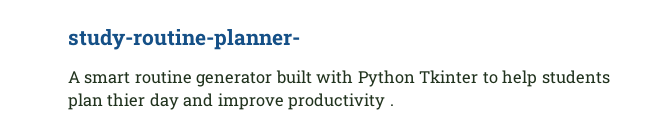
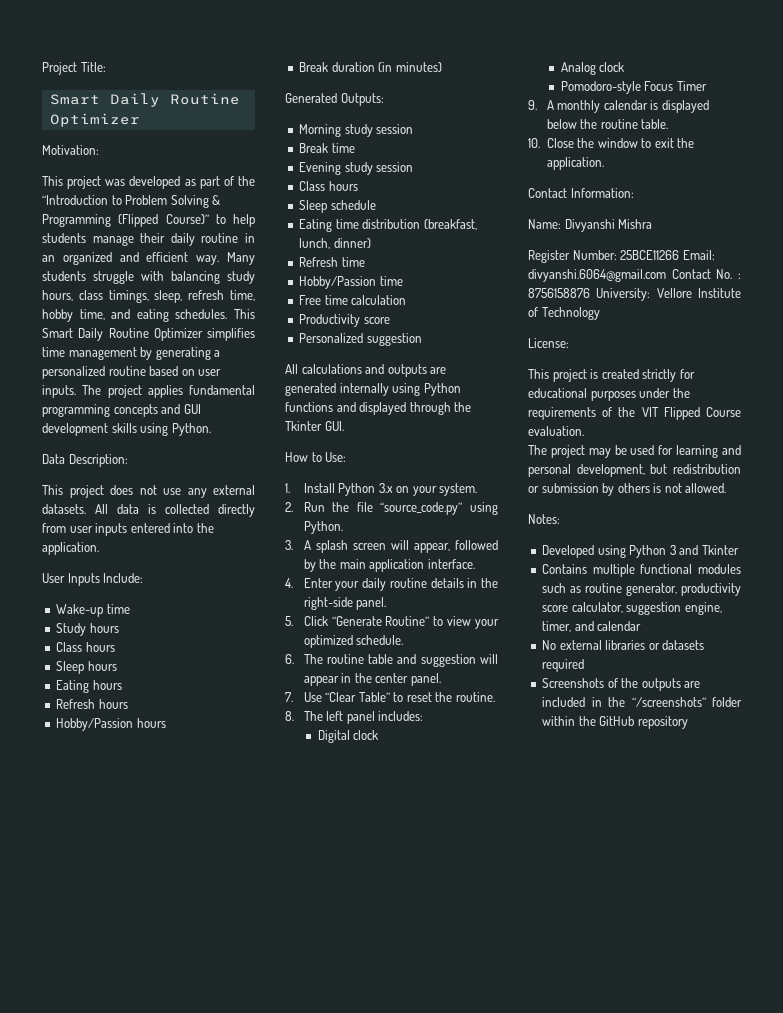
- study-routine-planner-
- A smart routine generator built with Python Tkinter to help students plan thier day and improve productivity .
+ Project Title:
+ Smart Daily Routine Optimizer
+ Motivation:
+ This project was developed as part of the “Introduction to Problem Solving & Programming (Flipped Course)” to help students manage their daily routine in an organized and efficient way. Many students struggle with balancing study hours, class timings, sleep, refresh time, hobby time, and eating schedules. This Smart Daily Routine Optimizer simplifies time management by generating a personalized routine based on user inputs. The project applies fundamental programming concepts and GUI development skills using Python.
+ Data Description:
+ This project does not use any external datasets. All data is collected directly from user inputs entered into the application.
+ User Inputs Include:
+ Wake-up time
+ Study hours
+ Class hours
+ Sleep hours
+ Eating hours
+ Refresh hours
+ Hobby/Passion hours
+ Break duration (in minutes)
+ Generated Outputs:
+ Morning study session
+ Break time
+ Evening study session
+ Class hours
+ Sleep schedule
+ Eating time distribution (breakfast, lunch, dinner)
+ Refresh time
+ Hobby/Passion time
+ Free time calculation
+ Productivity score
+ Personalized suggestion
+ All calculations and outputs are generated internally using Python functions and displayed through the Tkinter GUI.
+ How to Use:
+ 1. Install Python 3.x on your system.
+ 2. Run the file “source_code.py” using Python.
+ 3. A splash screen will appear, followed by the main application interface.
+ 4. Enter your daily routine details in the right-side panel.
+ 5. Click “Generate Routine” to view your optimized schedule.
+ 6. The routine table and suggestion will appear in the center panel.
+ 7. Use “Clear Table” to reset the routine.
+ 8. The left panel includes:
+ Digital clock
+ Analog clock
+ Pomodoro-style Focus Timer
+ 9. A monthly calendar is displayed below the routine table.
+ 10. Close the window to exit the application.
+ Contact Information:
+ Name: Divyanshi Mishra
+ Register Number: 25BCE11266 Email: divyanshi.6064@gmail.com Contact No. : 8756158876 University: Vellore Institute of Technology
+ License:
+ This project is created strictly for educational purposes under the requirements of the VIT Flipped Course evaluation.
+ The project may be used for learning and personal development, but redistribution or submission by others is not allowed.
+ Notes:
+ Developed using Python 3 and Tkinter
+ Contains multiple functional modules such as routine generator, productivity score calculator, suggestion engine, timer, and calendar
+ No external libraries or datasets required
+ Screenshots of the outputs are included in the “/screenshots” folder within the GitHub repository

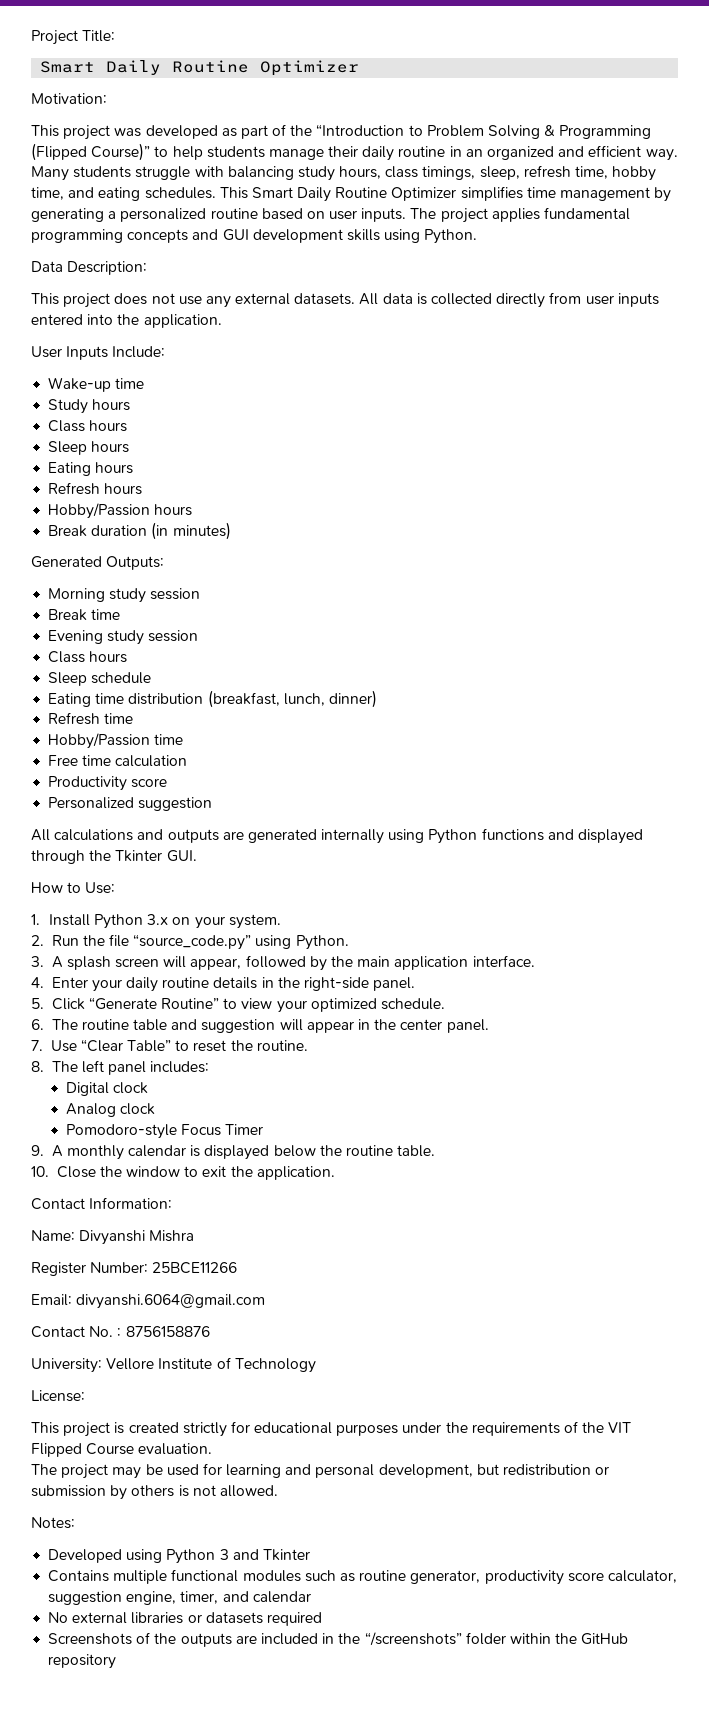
- Register Number: 25BCE11266 Email: divyanshi.6064@gmail.com Contact No. : 8756158876 University: Vellore Institute of Technology
+ Register Number: 25BCE11266
+ Email: divyanshi.6064@gmail.com
+ Contact No. : 8756158876
+ University: Vellore Institute of Technology

